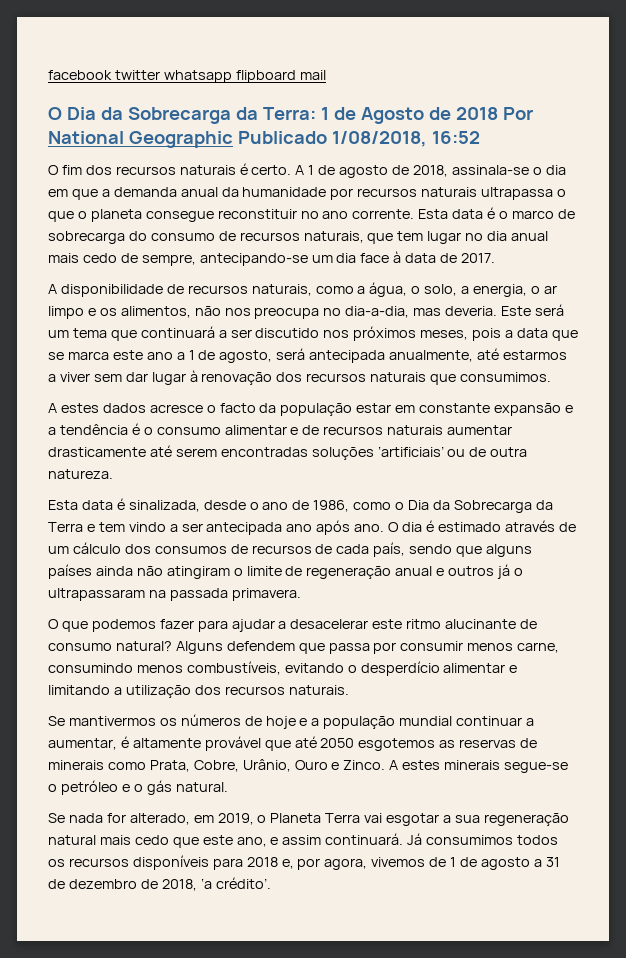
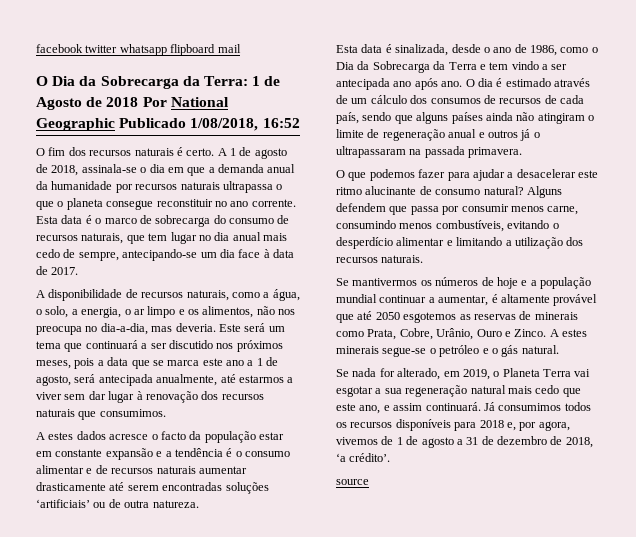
+ source

